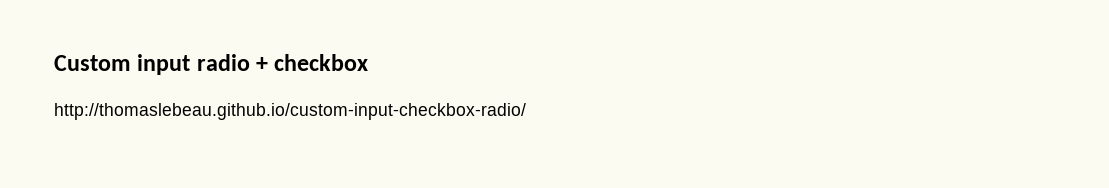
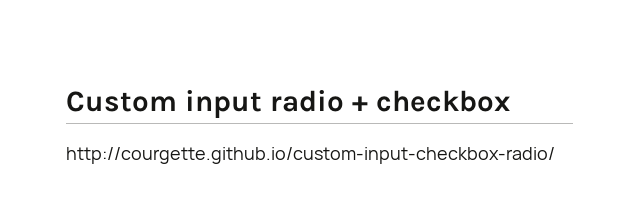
- http://thomaslebeau.github.io/custom-input-checkbox-radio/
+ http://courgette.github.io/custom-input-checkbox-radio/

